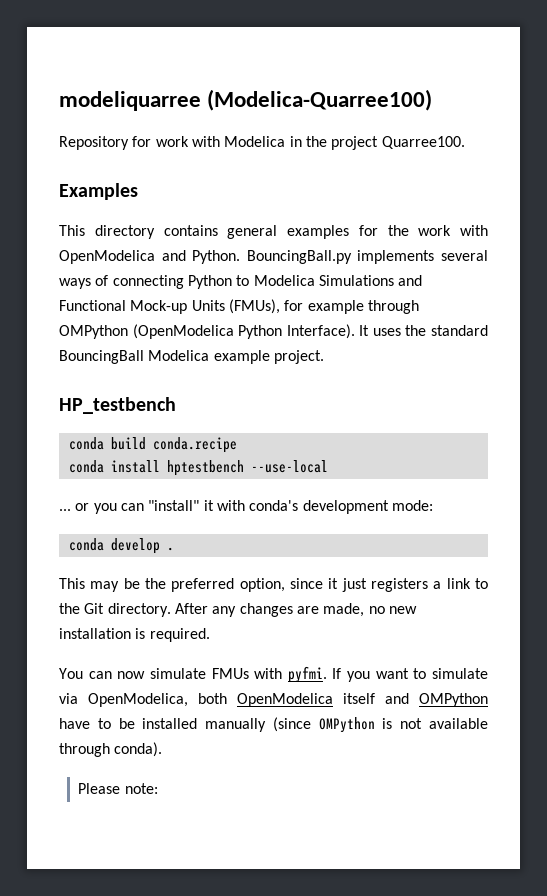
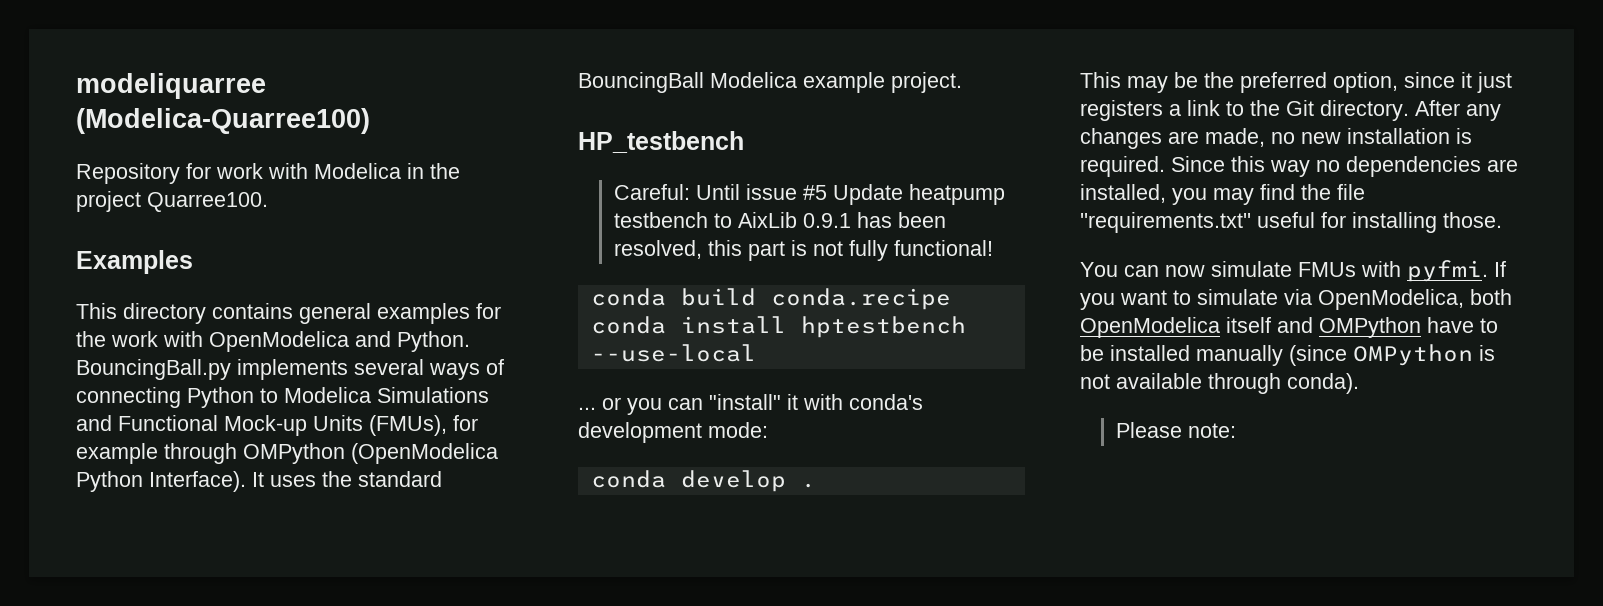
+ Careful: Until issue #5 Update heatpump testbench to AixLib 0.9.1 has been resolved, this part is not fully functional!
+ Since this way no dependencies are installed, you may find the file ''requirements.txt'' useful for installing those.

